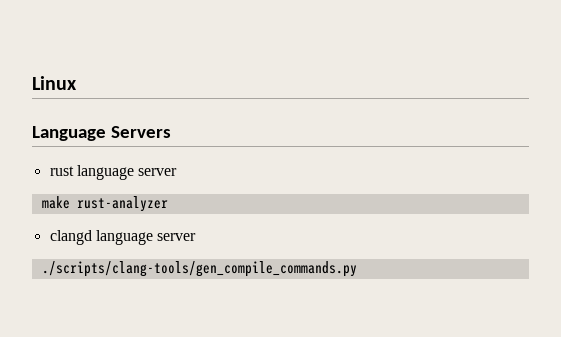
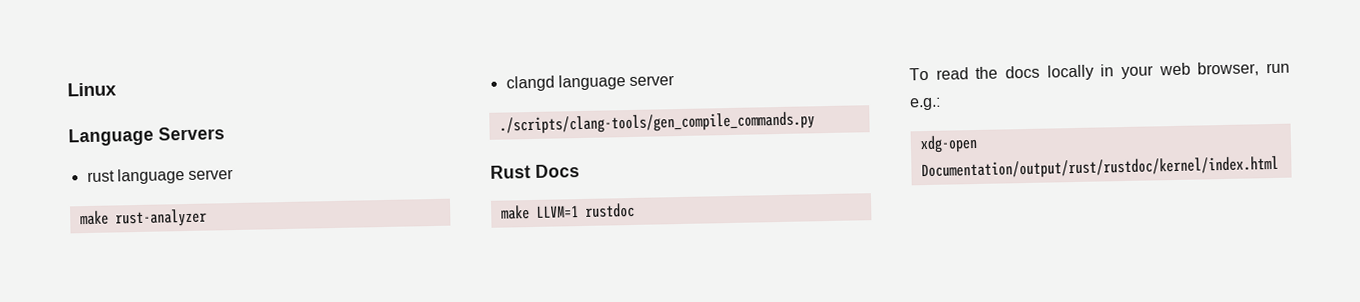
+ Rust Docs
+ make LLVM=1 rustdoc
+ To read the docs locally in your web browser, run e.g.:
+ xdg-open Documentation/output/rust/rustdoc/kernel/index.html

